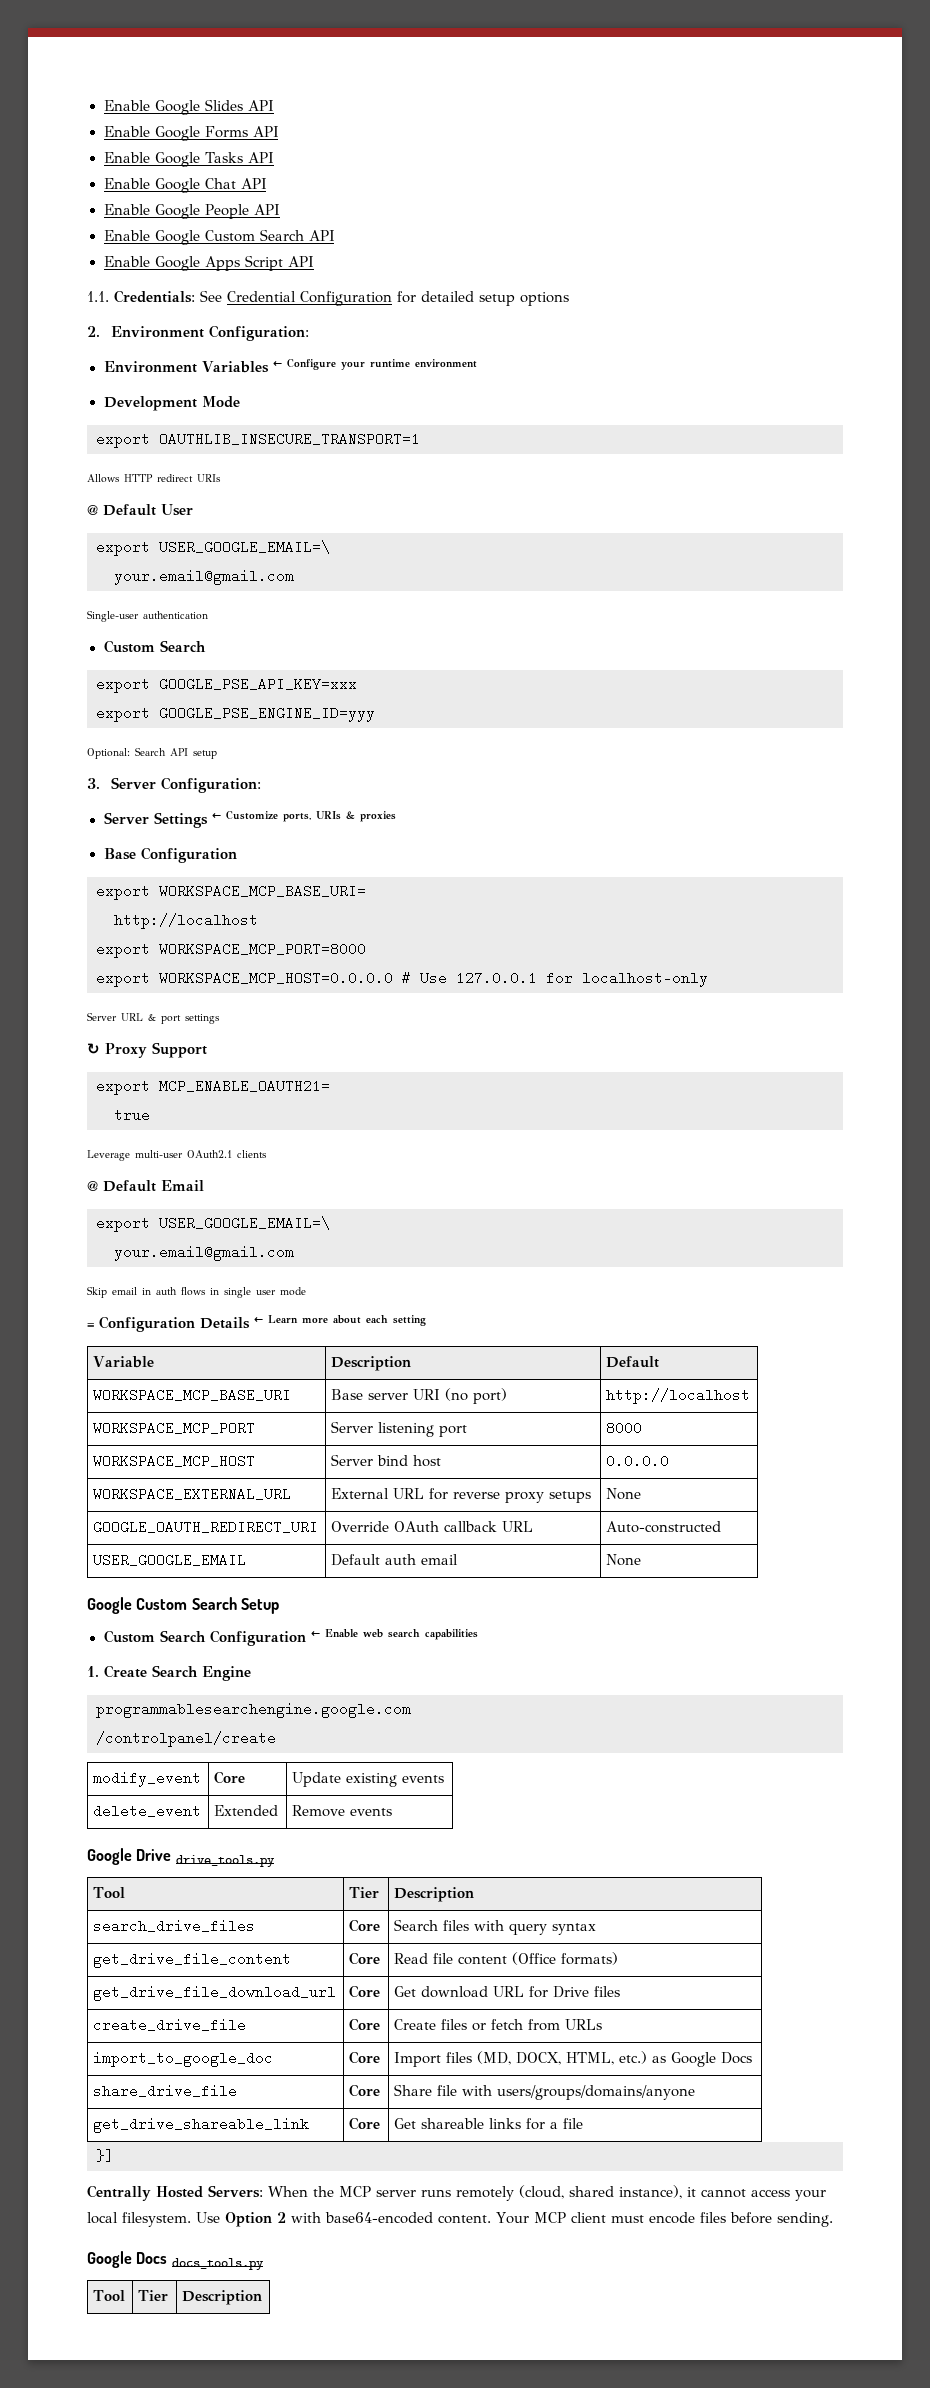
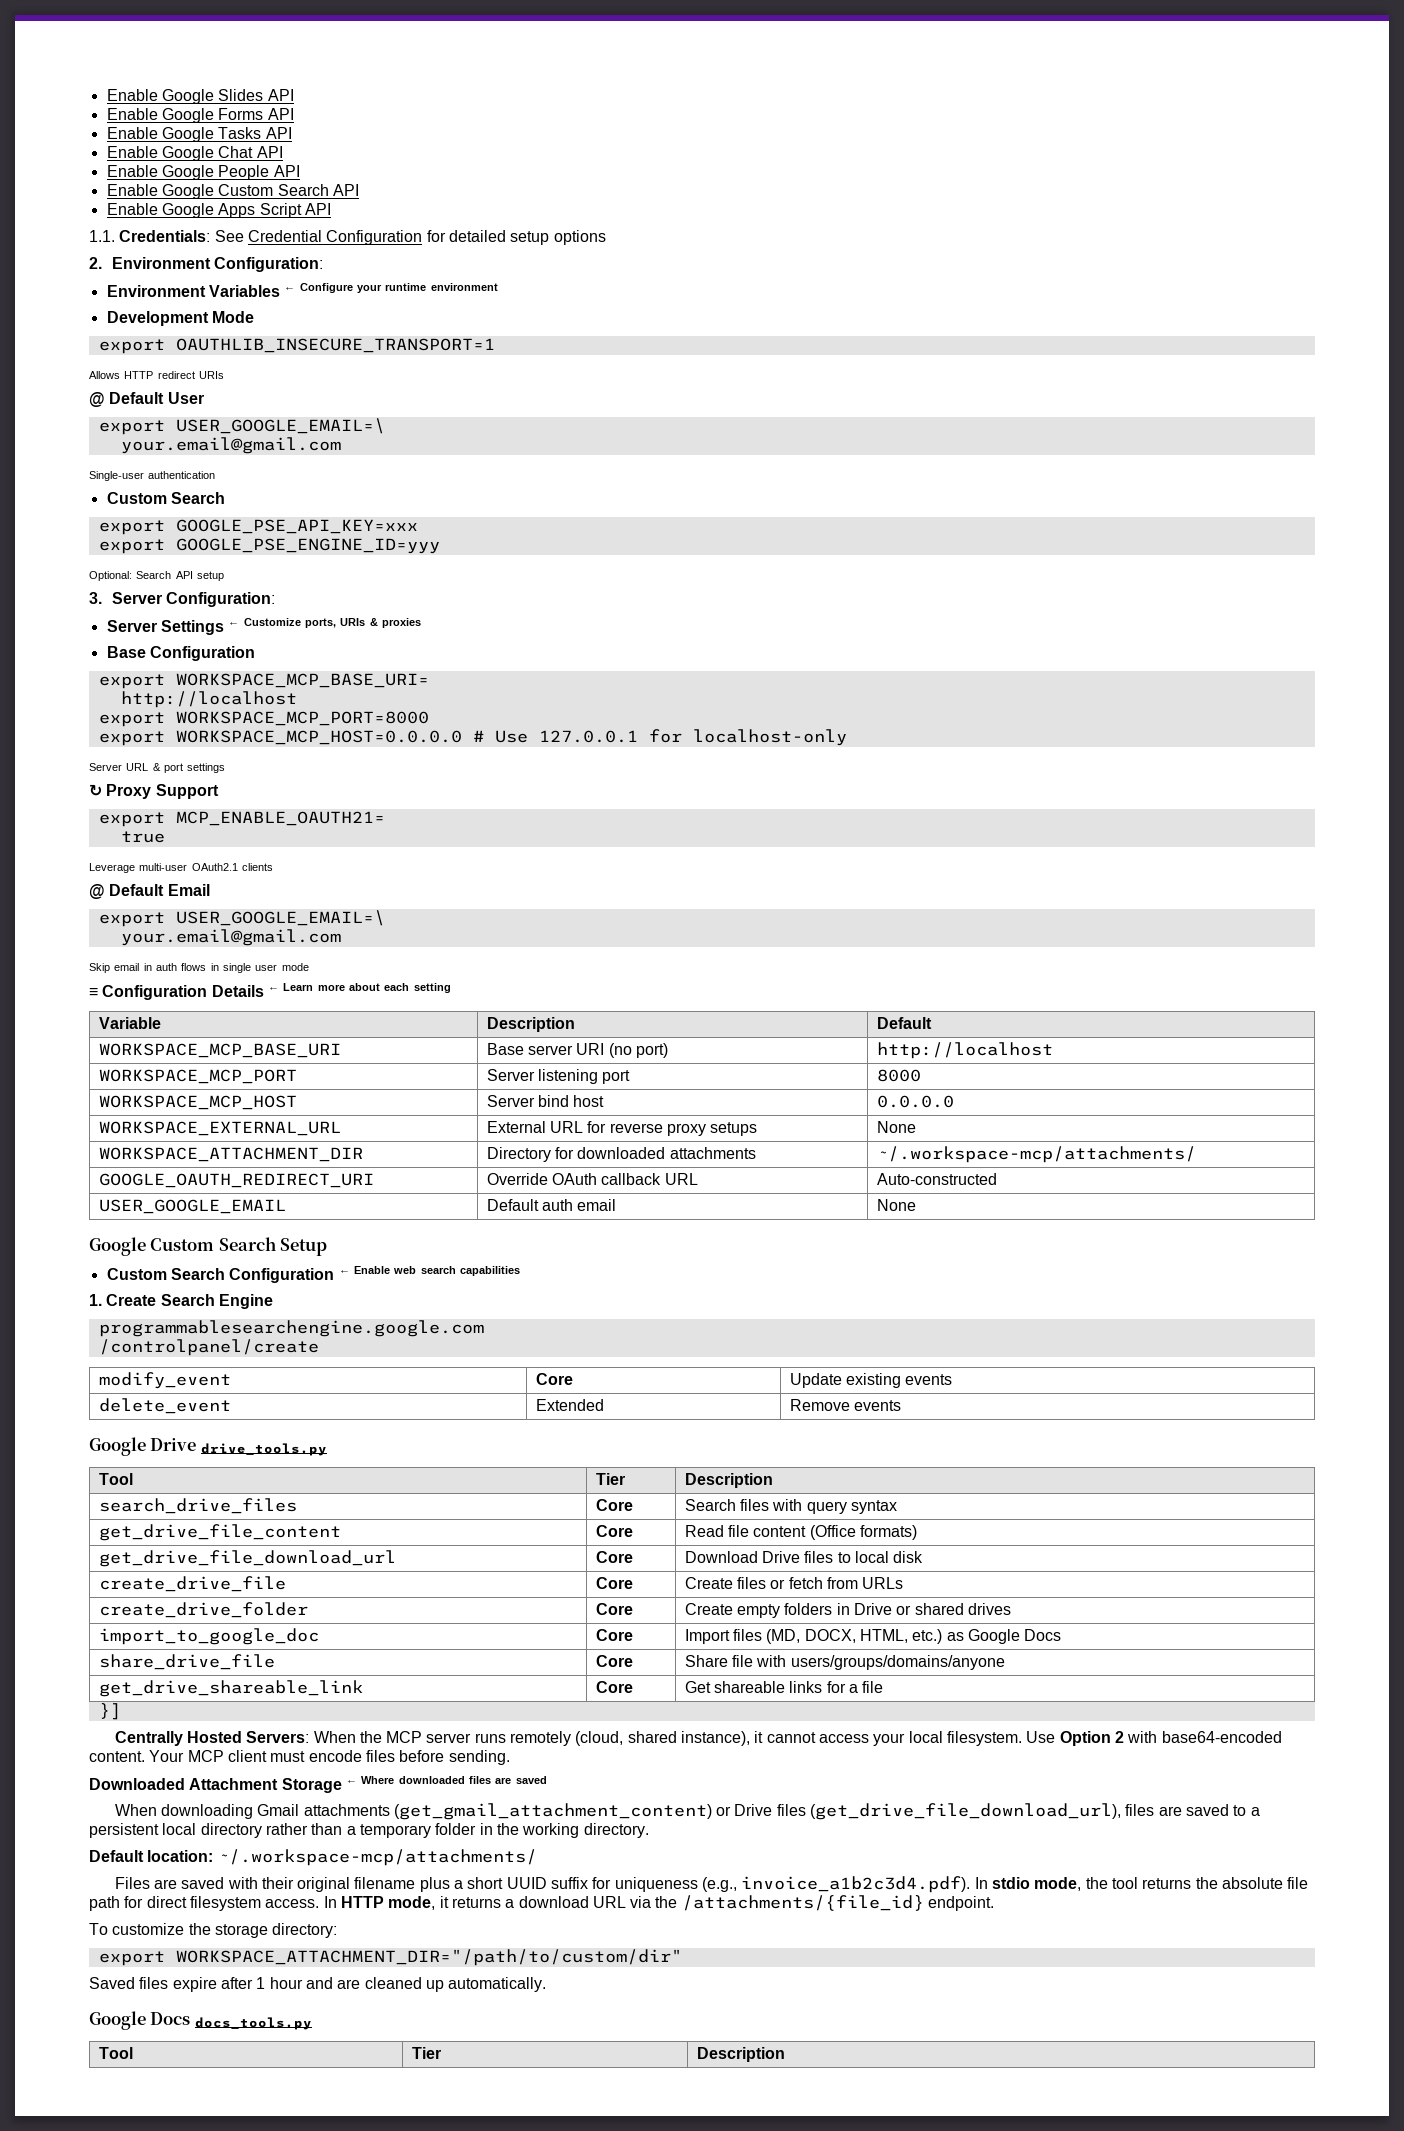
+ WORKSPACE_ATTACHMENT_DIR | Directory for downloaded attachments | ~/.workspace-mcp/attachments/
- get_drive_file_download_url | Core | Get download URL for Drive files
+ get_drive_file_download_url | Core | Download Drive files to local disk
+ create_drive_folder | Core | Create empty folders in Drive or shared drives
+ Downloaded Attachment Storage ← Where downloaded files are saved
+ When downloading Gmail attachments (get_gmail_attachment_content) or Drive files (get_drive_file_download_url), files are saved to a persistent local directory rather than a temporary folder in the working directory.
+ Default location: ~/.workspace-mcp/attachments/
+ Files are saved with their original filename plus a short UUID suffix for uniqueness (e.g., invoice_a1b2c3d4.pdf). In stdio mode, the tool returns the absolute file path for direct filesystem access. In HTTP mode, it returns a download URL via the /attachments/{file_id} endpoint.
+ To customize the storage directory:
+ export WORKSPACE_ATTACHMENT_DIR="/path/to/custom/dir"
+ Saved files expire after 1 hour and are cleaned up automatically.

